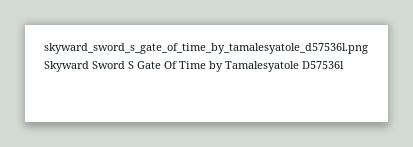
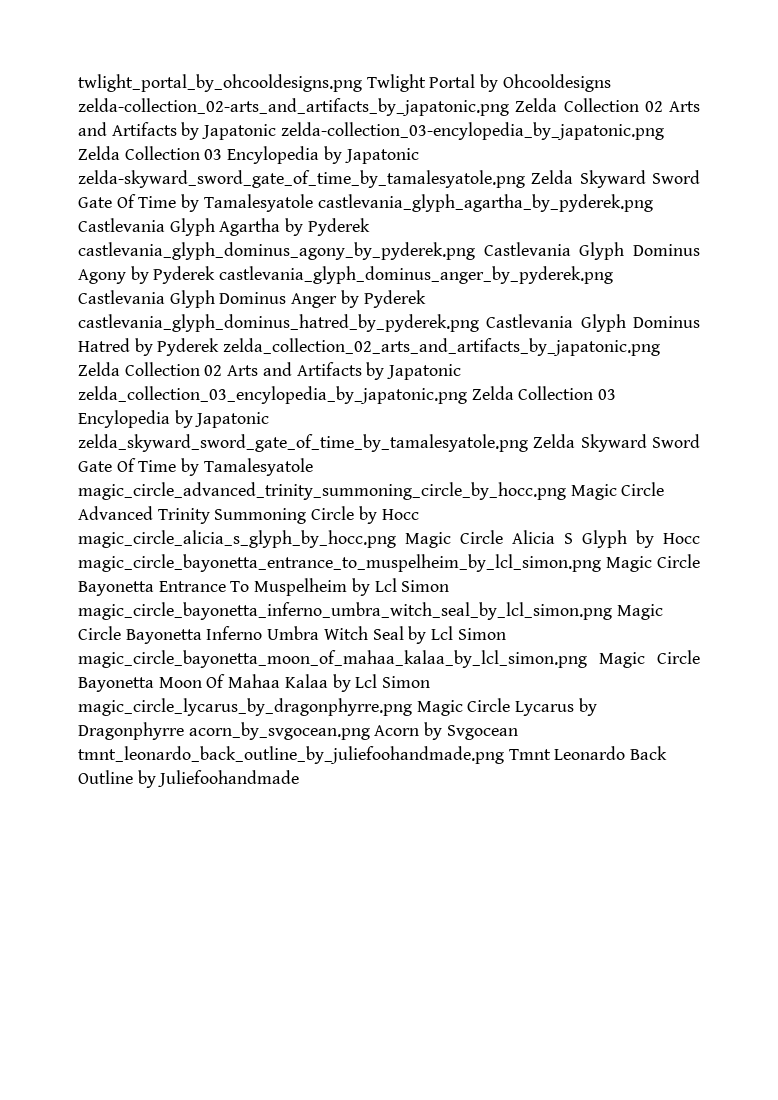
- skyward_sword_s_gate_of_time_by_tamalesyatole_d57536l.png Skyward Sword S Gate Of Time by Tamalesyatole D57536l
+ twlight_portal_by_ohcooldesigns.png Twlight Portal by Ohcooldesigns zelda-collection_02-arts_and_artifacts_by_japatonic.png Zelda Collection 02 Arts and Artifacts by Japatonic zelda-collection_03-encylopedia_by_japatonic.png Zelda Collection 03 Encylopedia by Japatonic zelda-skyward_sword_gate_of_time_by_tamalesyatole.png Zelda Skyward Sword Gate Of Time by Tamalesyatole castlevania_glyph_agartha_by_pyderek.png Castlevania Glyph Agartha by Pyderek castlevania_glyph_dominus_agony_by_pyderek.png Castlevania Glyph Dominus Agony by Pyderek castlevania_glyph_dominus_anger_by_pyderek.png Castlevania Glyph Dominus Anger by Pyderek castlevania_glyph_dominus_hatred_by_pyderek.png Castlevania Glyph Dominus Hatred by Pyderek zelda_collection_02_arts_and_artifacts_by_japatonic.png Zelda Collection 02 Arts and Artifacts by Japatonic zelda_collection_03_encylopedia_by_japatonic.png Zelda Collection 03 Encylopedia by Japatonic zelda_skyward_sword_gate_of_time_by_tamalesyatole.png Zelda Skyward Sword Gate Of Time by Tamalesyatole magic_circle_advanced_trinity_summoning_circle_by_hocc.png Magic Circle Advanced Trinity Summoning Circle by Hocc magic_circle_alicia_s_glyph_by_hocc.png Magic Circle Alicia S Glyph by Hocc magic_circle_bayonetta_entrance_to_muspelheim_by_lcl_simon.png Magic Circle Bayonetta Entrance To Muspelheim by Lcl Simon magic_circle_bayonetta_inferno_umbra_witch_seal_by_lcl_simon.png Magic Circle Bayonetta Inferno Umbra Witch Seal by Lcl Simon magic_circle_bayonetta_moon_of_mahaa_kalaa_by_lcl_simon.png Magic Circle Bayonetta Moon Of Mahaa Kalaa by Lcl Simon magic_circle_lycarus_by_dragonphyrre.png Magic Circle Lycarus by Dragonphyrre acorn_by_svgocean.png Acorn by Svgocean tmnt_leonardo_back_outline_by_juliefoohandmade.png Tmnt Leonardo Back Outline by Juliefoohandmade

